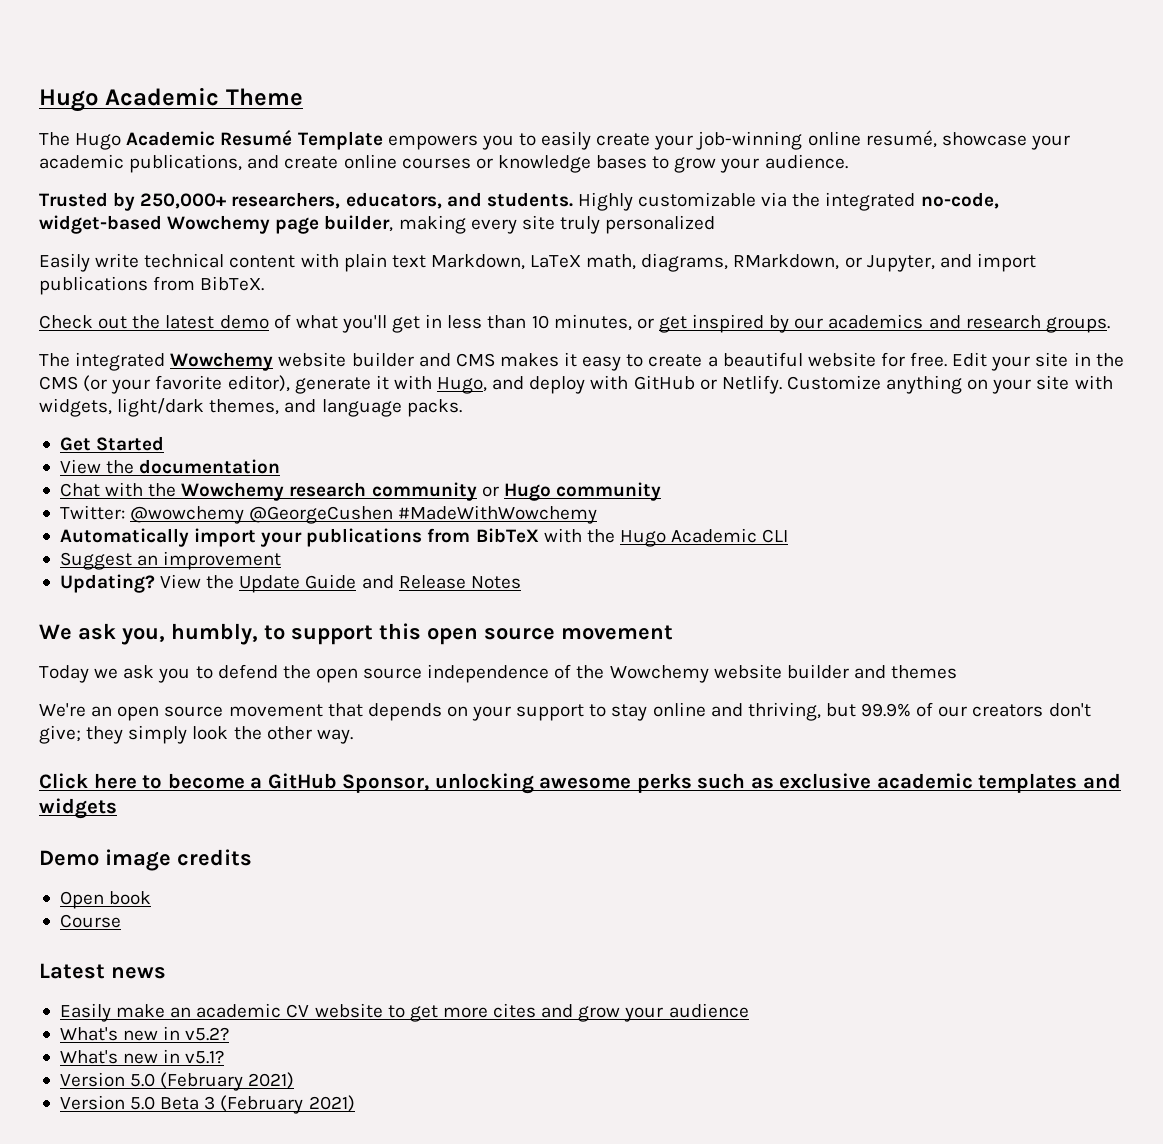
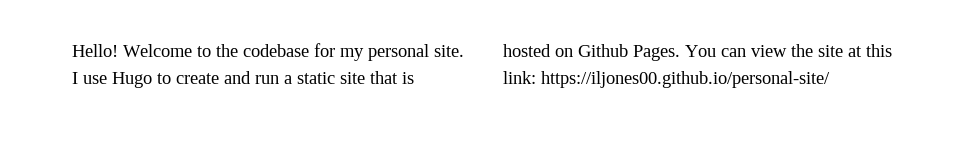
- Hugo Academic Theme
- The Hugo Academic Resumé Template empowers you to easily create your job-winning online resumé, showcase your academic publications, and create online courses or knowledge bases to grow your audience.
- Trusted by 250,000+ researchers, educators, and students. Highly customizable via the integrated no-code, widget-based Wowchemy page builder, making every site truly personalized
- Easily write technical content with plain text Markdown, LaTeX math, diagrams, RMarkdown, or Jupyter, and import publications from BibTeX.
- Check out the latest demo of what you'll get in less than 10 minutes, or get inspired by our academics and research groups.
- The integrated Wowchemy website builder and CMS makes it easy to create a beautiful website for free. Edit your site in the CMS (or your favorite editor), generate it with Hugo, and deploy with GitHub or Netlify. Customize anything on your site with widgets, light/dark themes, and language packs.
- Get Started
- View the documentation
- Chat with the Wowchemy research community or Hugo community
- Twitter: @wowchemy @GeorgeCushen #MadeWithWowchemy
- Automatically import your publications from BibTeX with the Hugo Academic CLI
- Suggest an improvement
- Updating? View the Update Guide and Release Notes
- We ask you, humbly, to support this open source movement
- Today we ask you to defend the open source independence of the Wowchemy website builder and themes
- We're an open source movement that depends on your support to stay online and thriving, but 99.9% of our creators don't give; they simply look the other way.
- Click here to become a GitHub Sponsor, unlocking awesome perks such as exclusive academic templates and widgets
- Demo image credits
- Open book
- Course
- Latest news
- Easily make an academic CV website to get more cites and grow your audience
- What's new in v5.2?
- What's new in v5.1?
- Version 5.0 (February 2021)
- Version 5.0 Beta 3 (February 2021)
+ Hello! Welcome to the codebase for my personal site. I use Hugo to create and run a static site that is hosted on Github Pages. You can view the site at this link: https://iljones00.github.io/personal-site/

